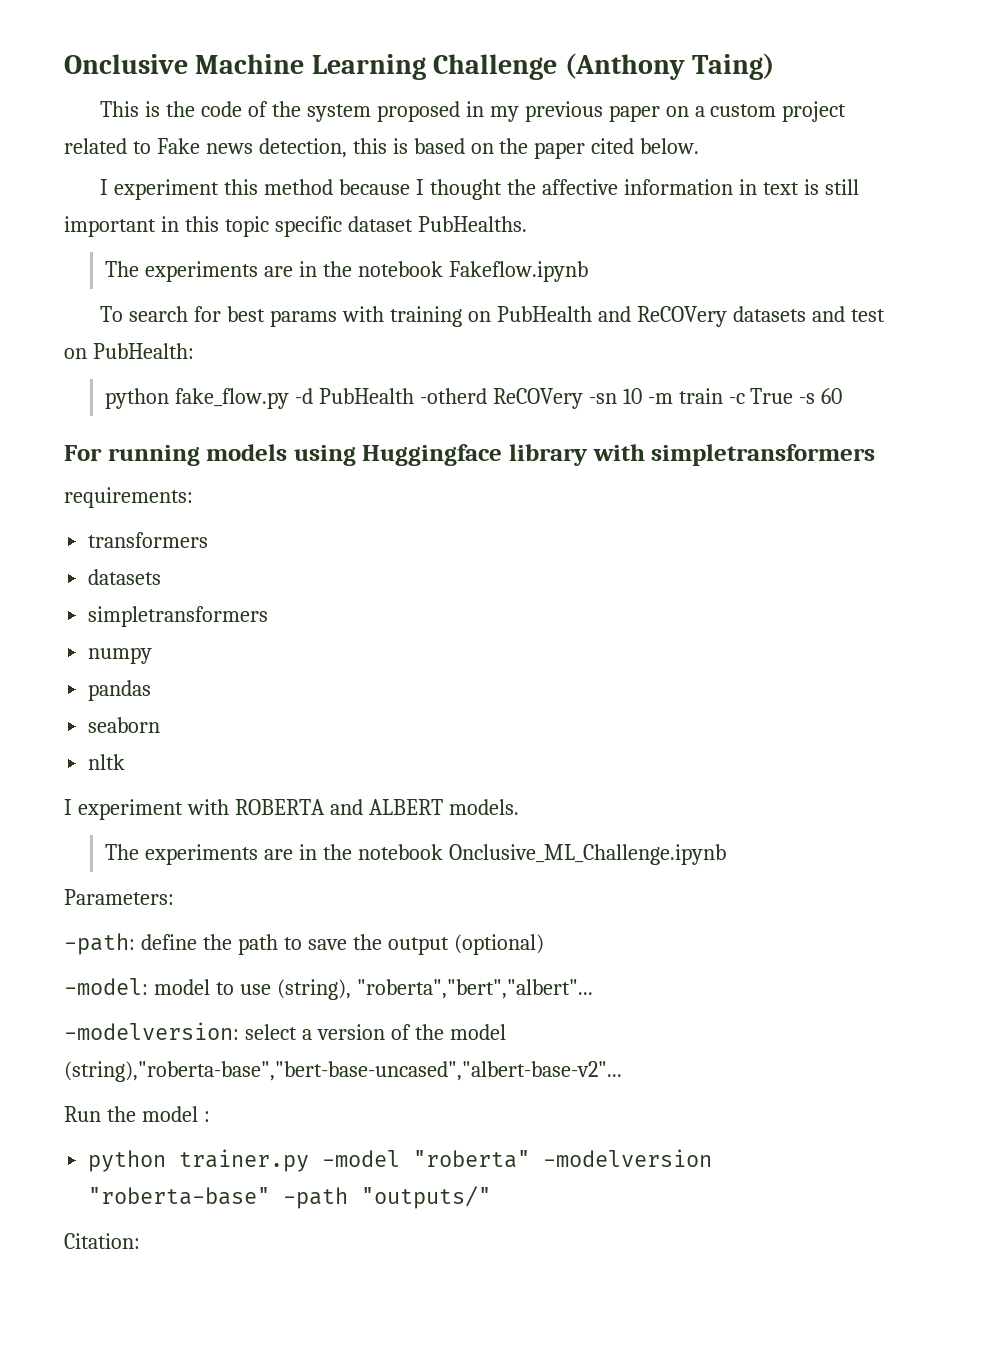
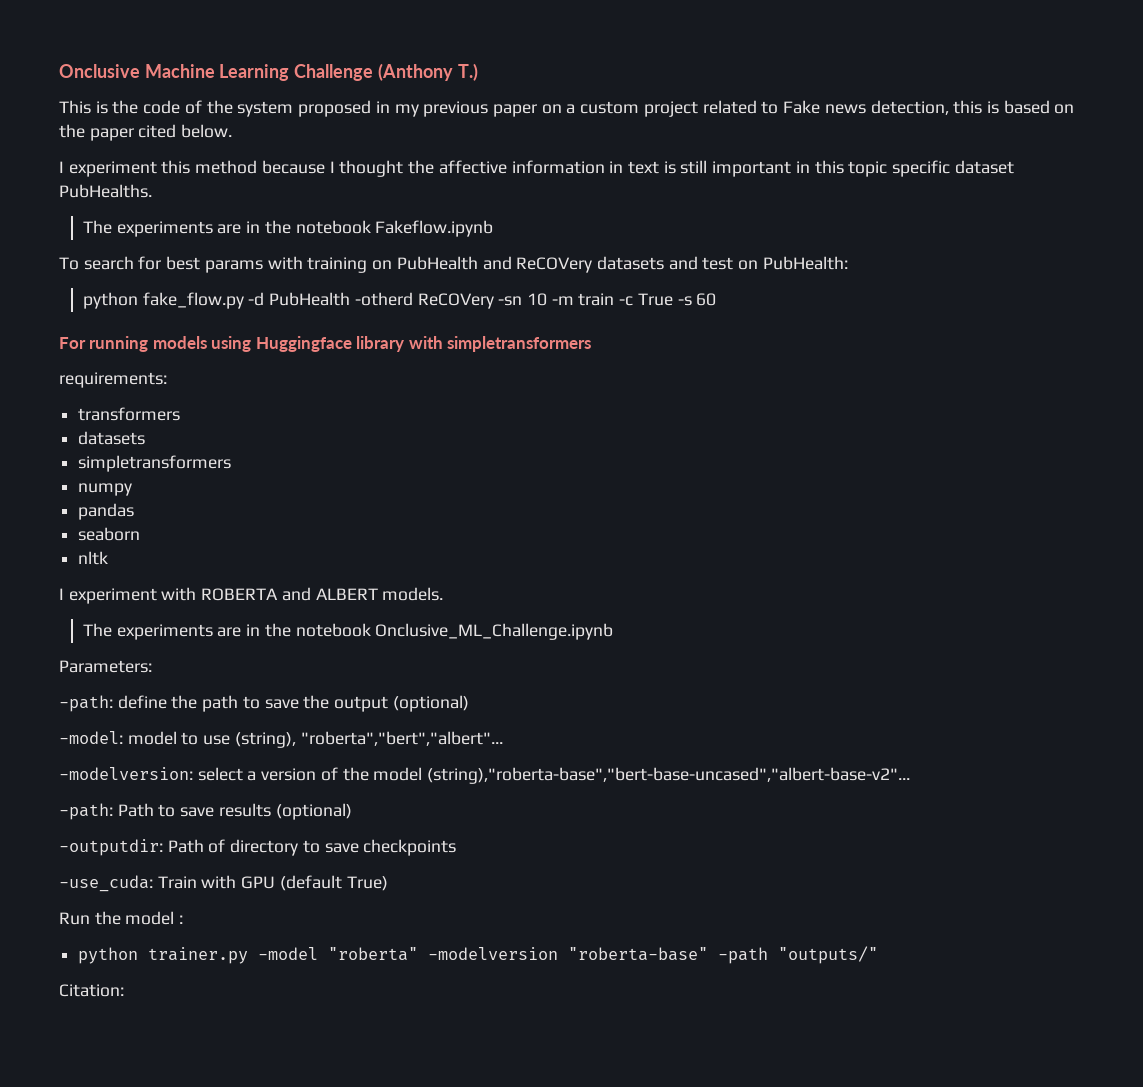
- Onclusive Machine Learning Challenge (Anthony Taing)
+ Onclusive Machine Learning Challenge (Anthony T.)
+ -path: Path to save results (optional)
+ -outputdir: Path of directory to save checkpoints
+ -use_cuda: Train with GPU (default True)

